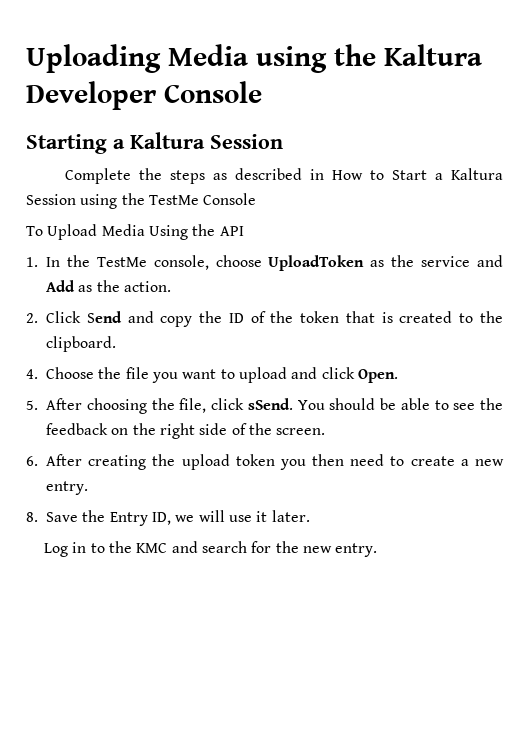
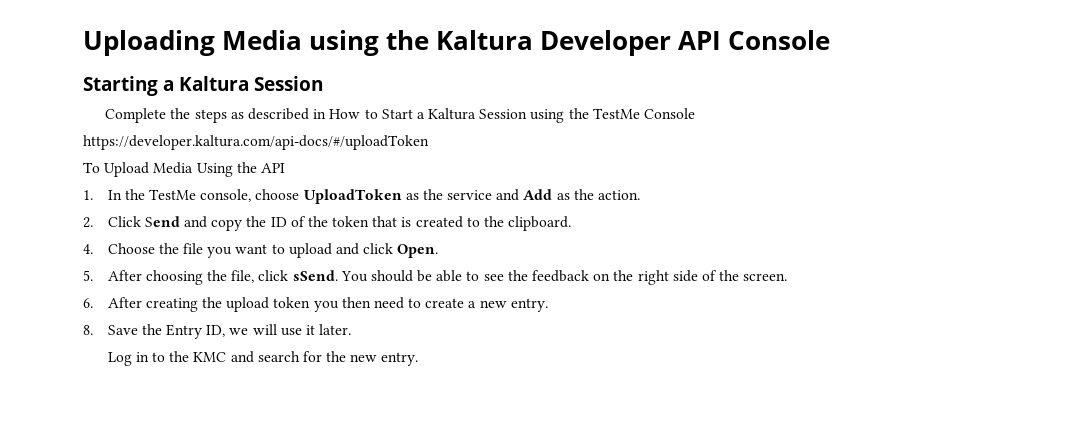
- Uploading Media using the Kaltura Developer Console
+ Uploading Media using the Kaltura Developer API Console
+ https://developer.kaltura.com/api-docs/#/uploadToken

